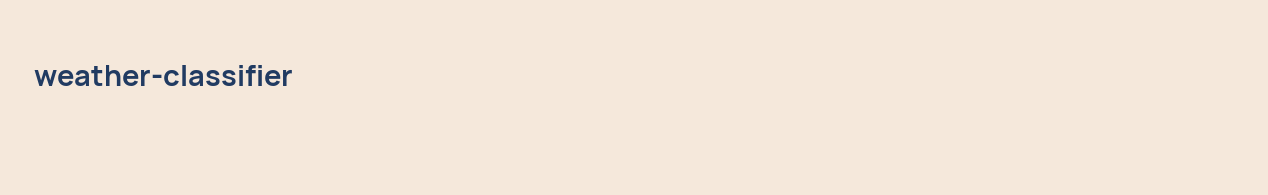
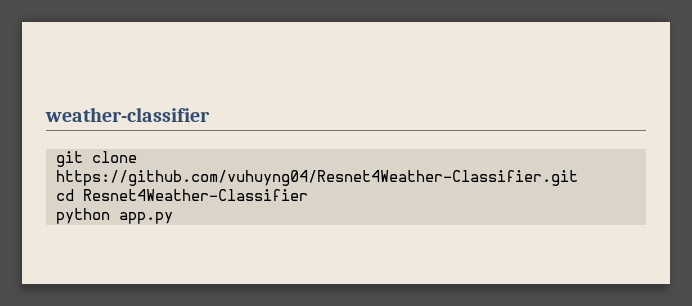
+ git clone https://github.com/vuhuyng04/Resnet4Weather-Classifier.git
+ cd Resnet4Weather-Classifier
+ python app.py

